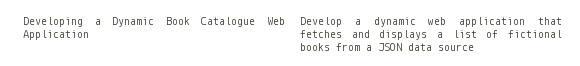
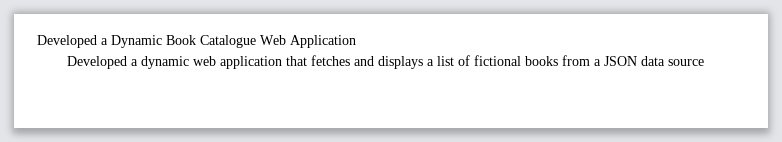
- Developing a Dynamic Book Catalogue Web Application
+ Developed a Dynamic Book Catalogue Web Application
- Develop a dynamic web application that fetches and displays a list of fictional books from a JSON data source
+ Developed a dynamic web application that fetches and displays a list of fictional books from a JSON data source

